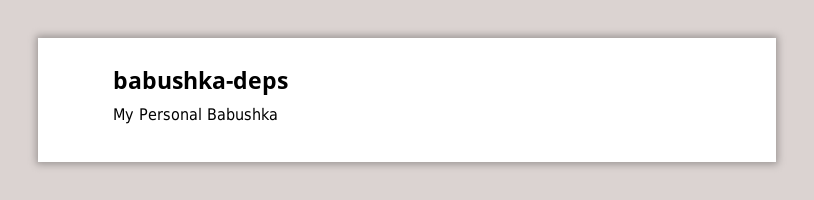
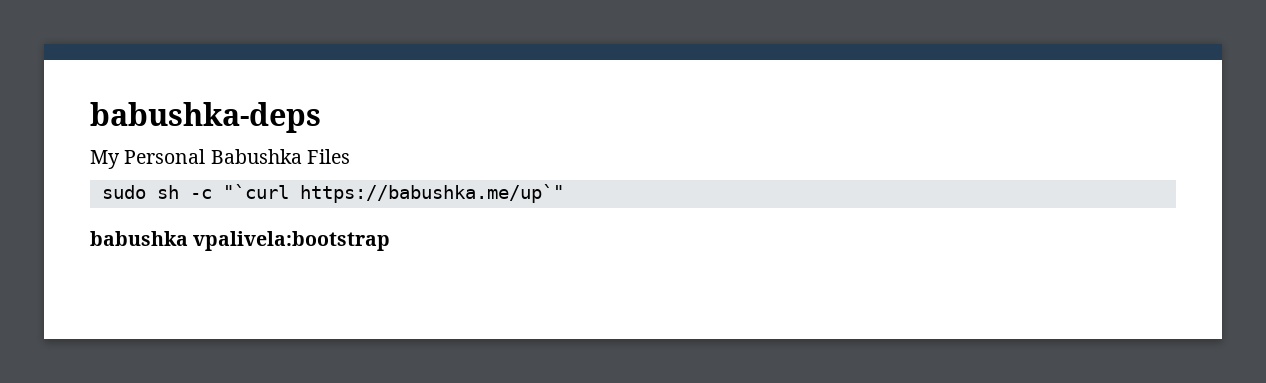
- My Personal Babushka
+ My Personal Babushka Files
+ sudo sh -c "`curl https://babushka.me/up`"
+ babushka vpalivela:bootstrap

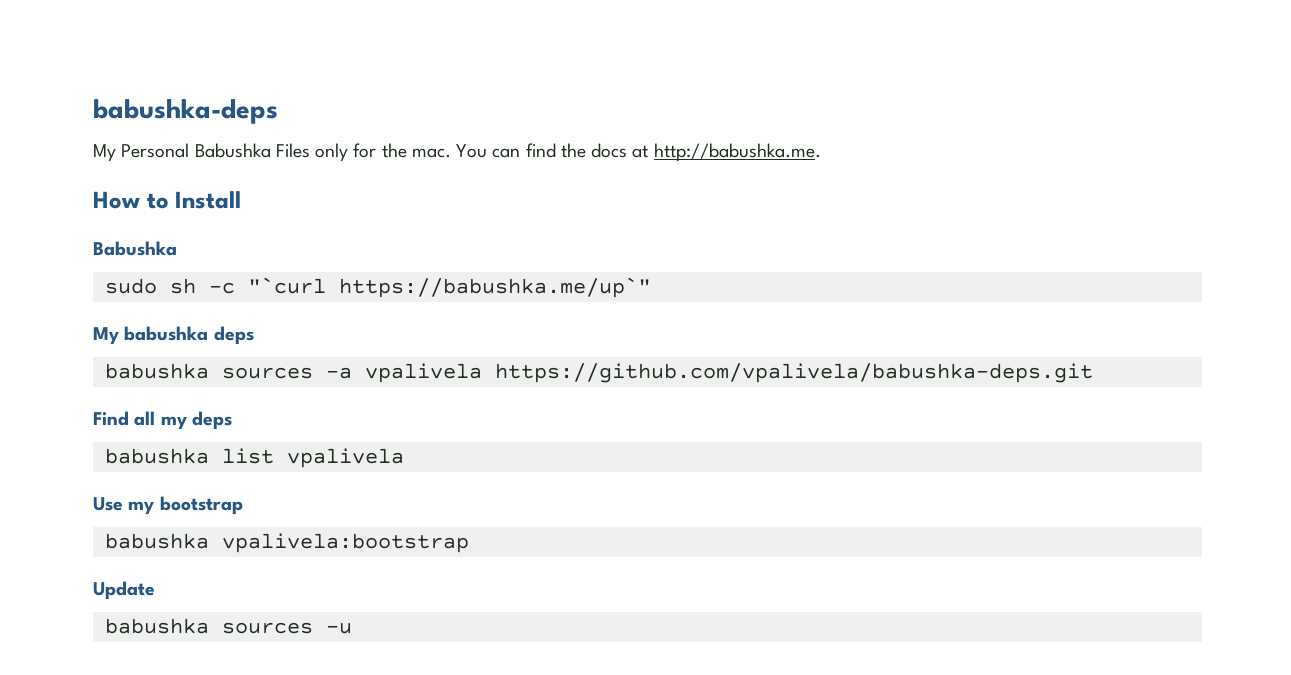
- My Personal Babushka Files
+ My Personal Babushka Files only for the mac. You can find the docs at http://babushka.me.
+ How to Install
+ Babushka
+ My babushka deps
+ babushka sources -a vpalivela https://github.com/vpalivela/babushka-deps.git
+ Find all my deps
+ babushka list vpalivela
+ Use my bootstrap
  babushka vpalivela:bootstrap
+ Update
+ babushka sources -u

